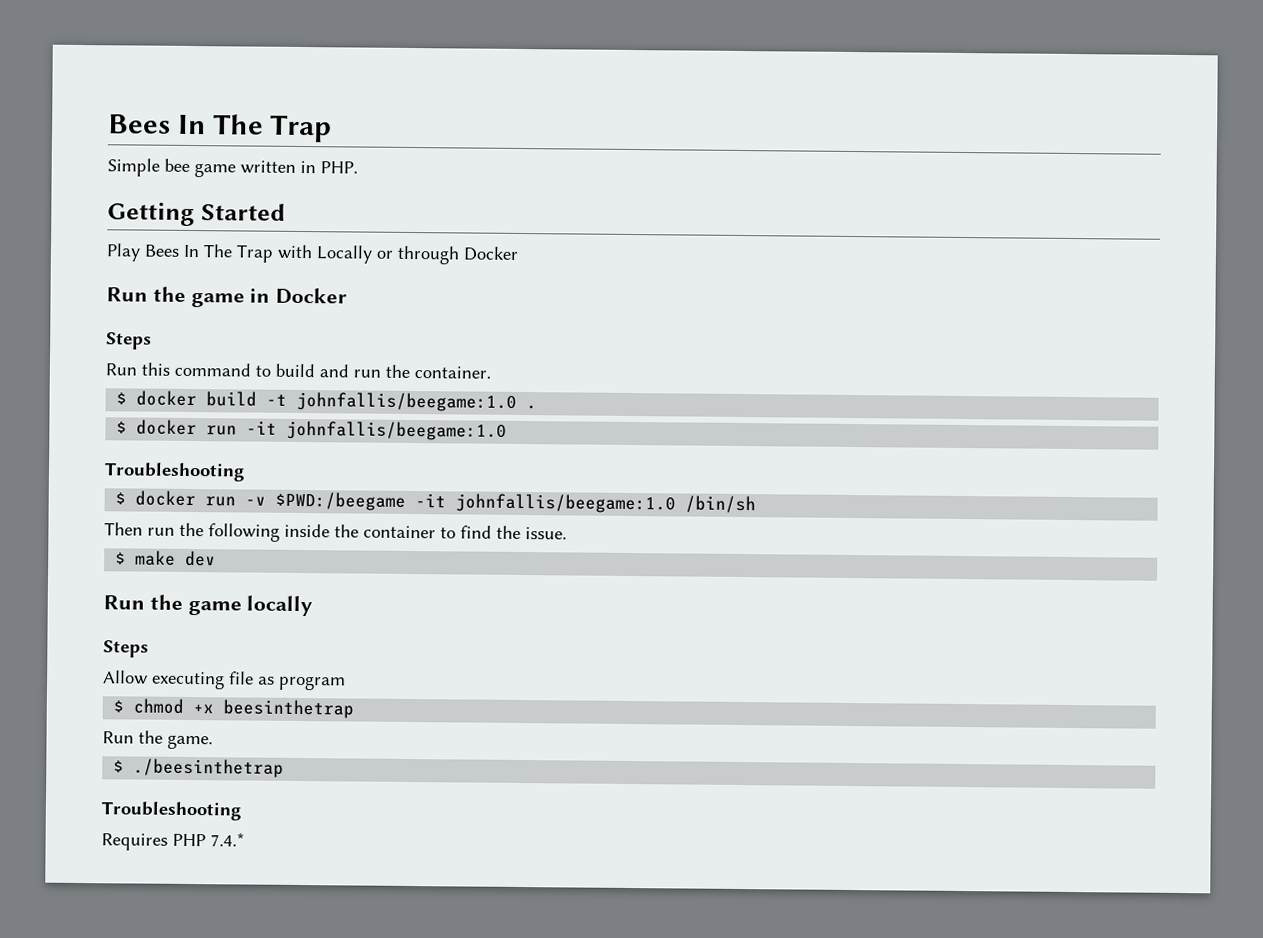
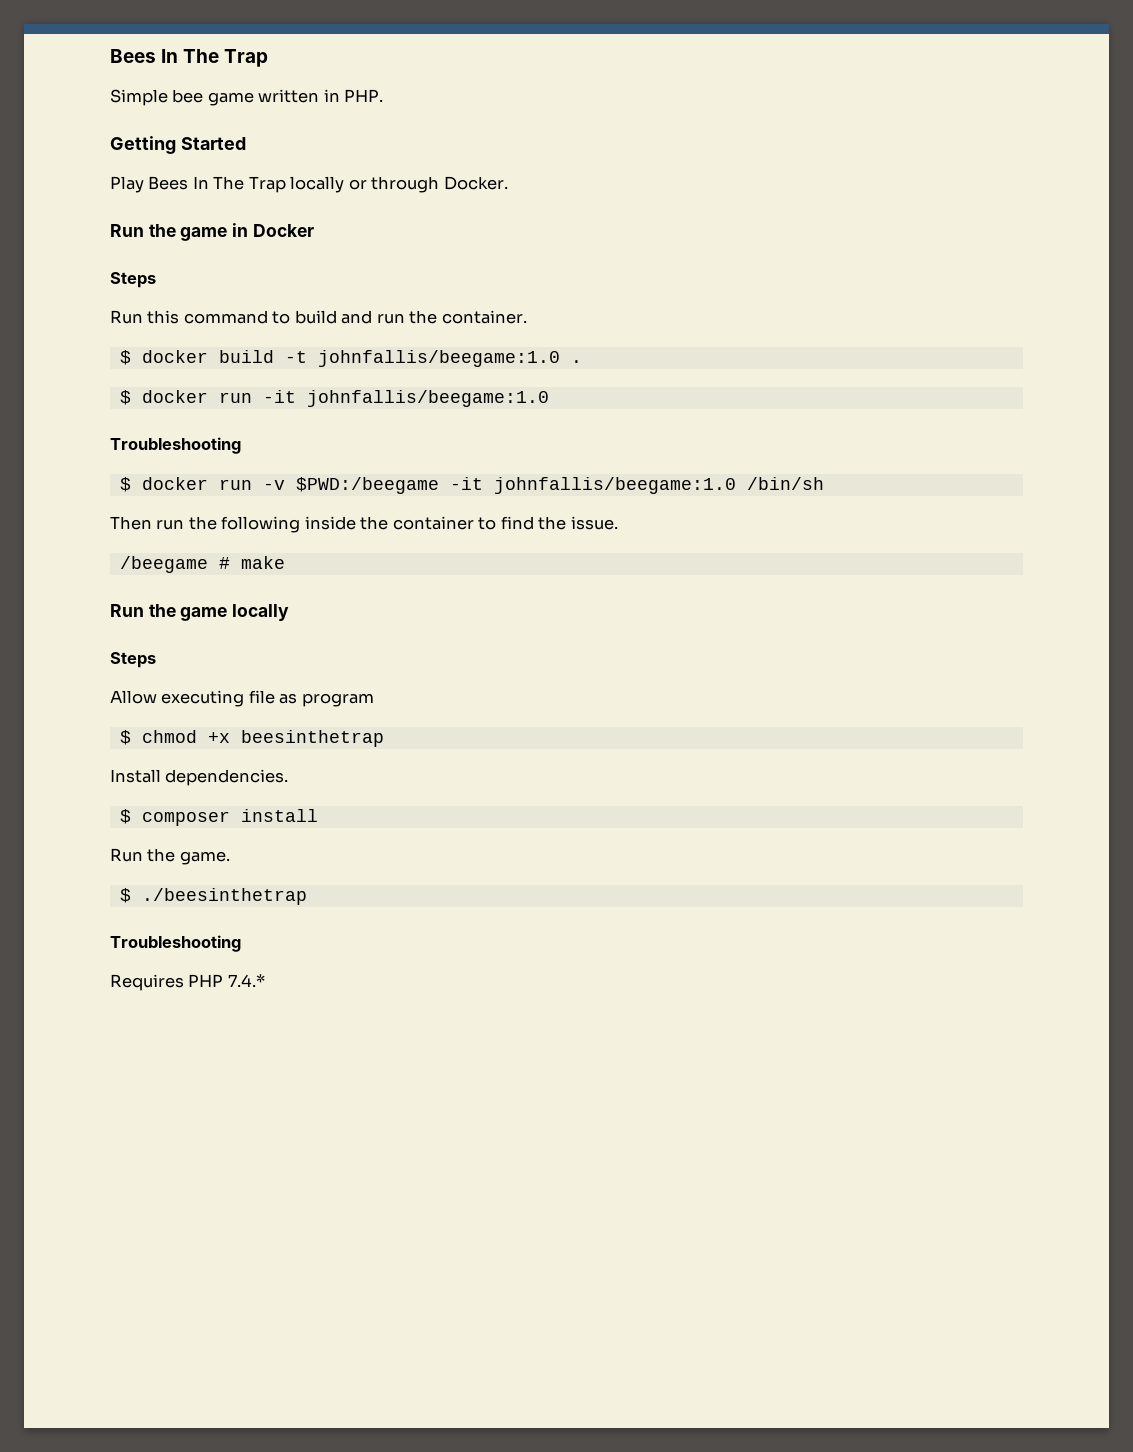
- Play Bees In The Trap with Locally or through Docker
+ Play Bees In The Trap locally or through Docker.
- $ make dev
+ /beegame # make
+ Install dependencies.
+ $ composer install

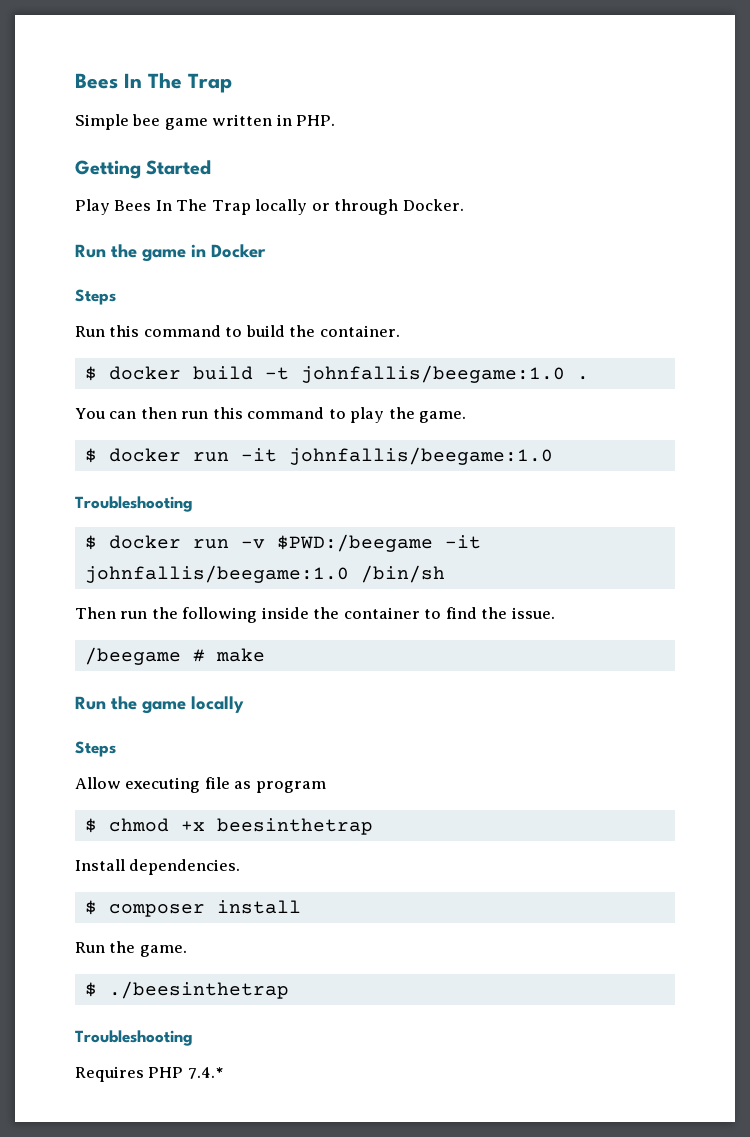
- Run this command to build and run the container.
+ Run this command to build the container.
+ You can then run this command to play the game.

